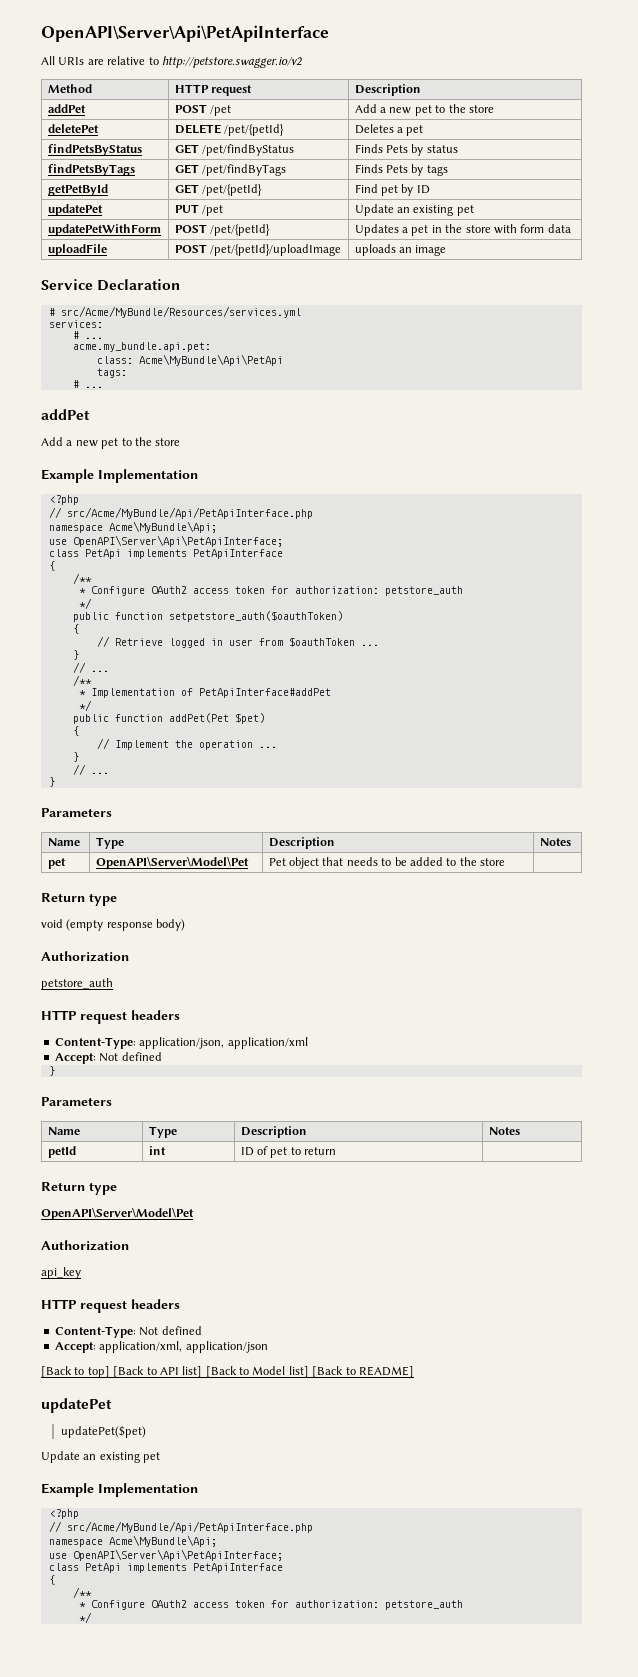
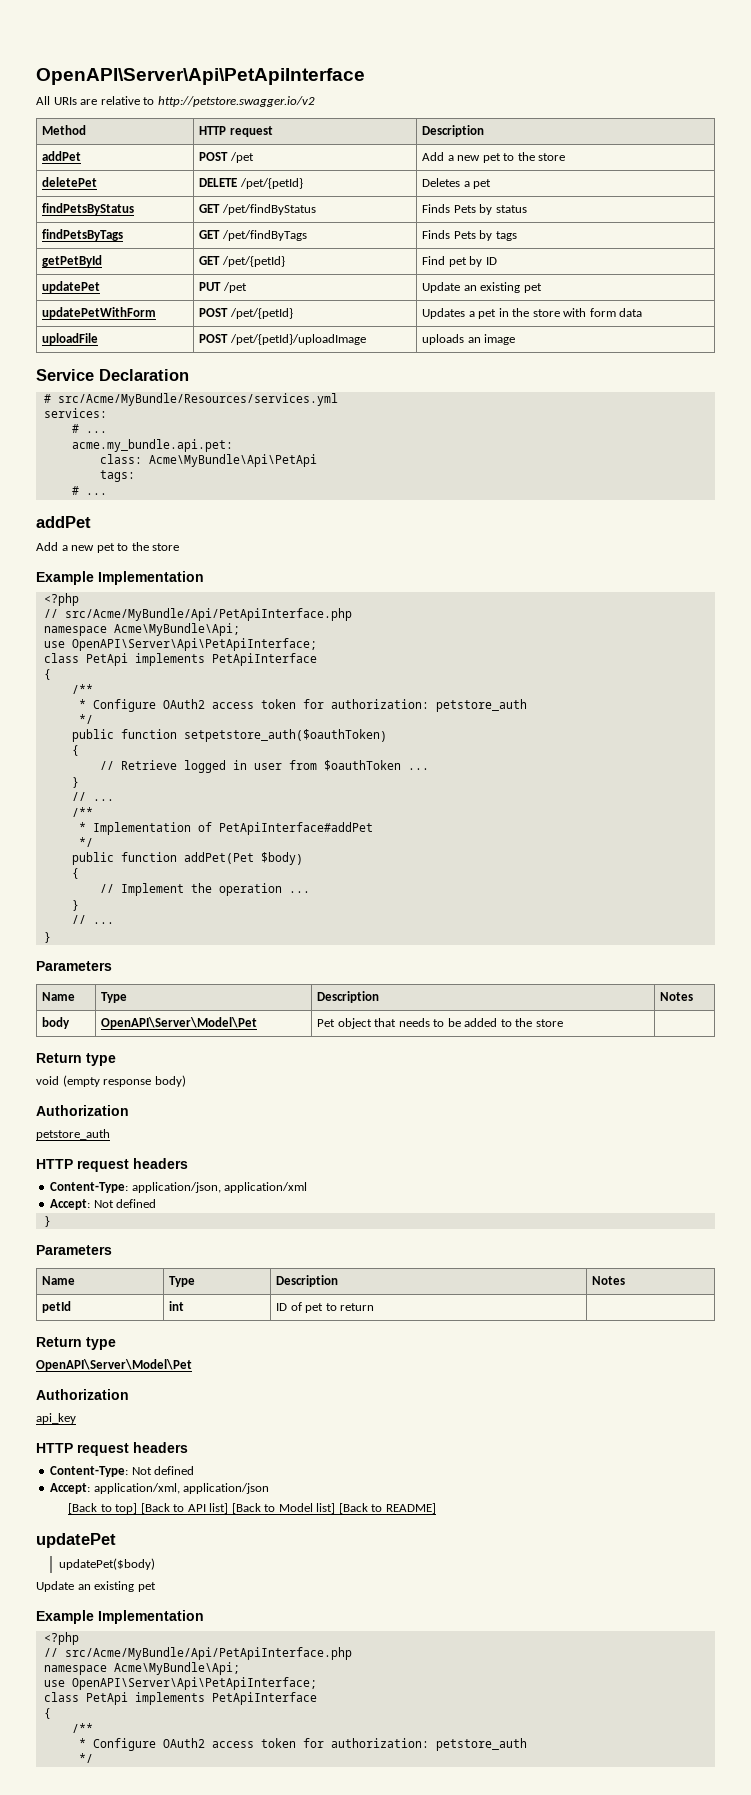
- public function addPet(Pet $pet)
+ public function addPet(Pet $body)
- pet | OpenAPI\Server\Model\Pet | Pet object that needs to be added to the store |
+ body | OpenAPI\Server\Model\Pet | Pet object that needs to be added to the store |
- updatePet($pet)
+ updatePet($body)

